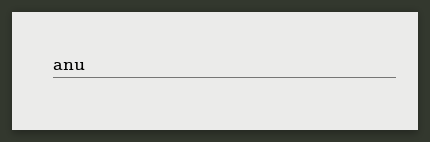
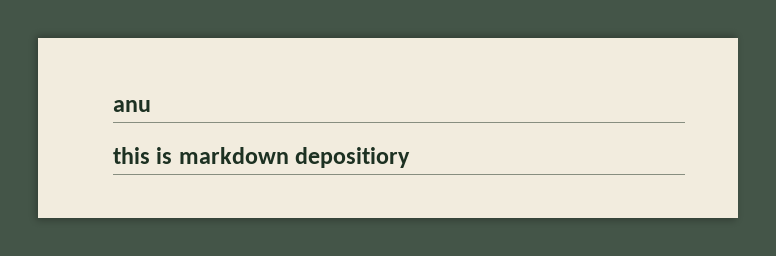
+ this is markdown depositiory

